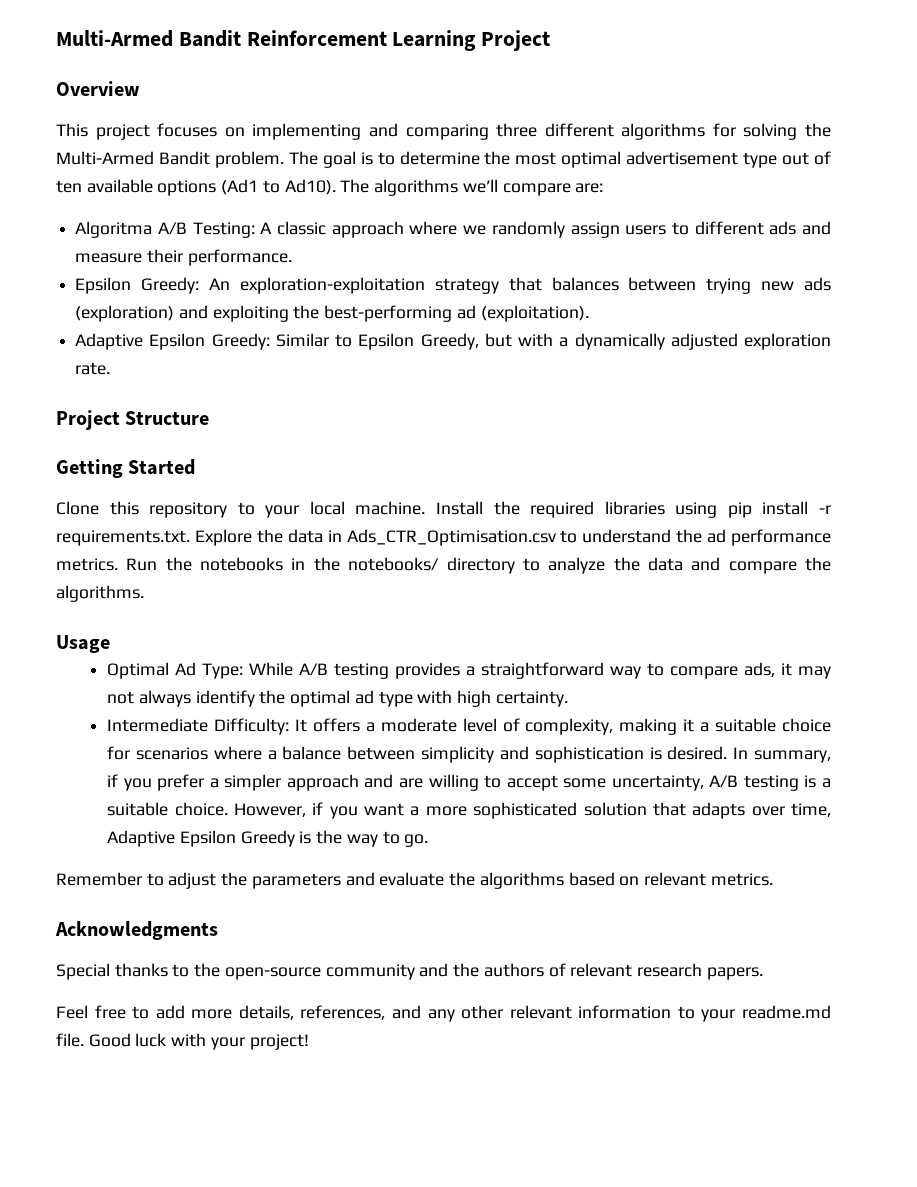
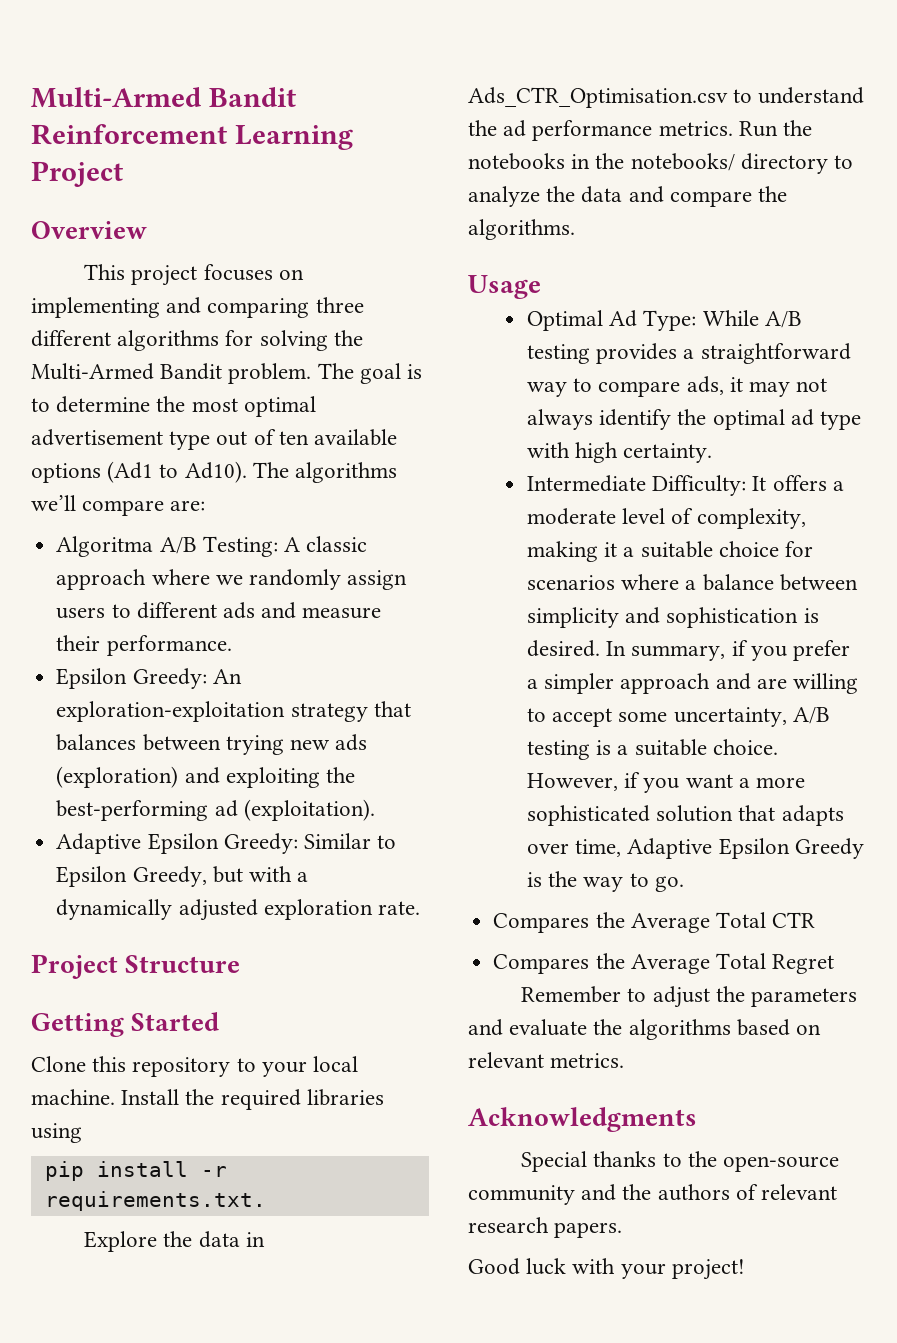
- Install the required libraries using pip install -r requirements.txt. Explore the data in Ads_CTR_Optimisation.csv to understand the ad performance metrics.
+ Install the required libraries using
+ pip install -r requirements.txt.
+ Explore the data in Ads_CTR_Optimisation.csv to understand the ad performance metrics.
+ Compares the Average Total CTR
+ Compares the Average Total Regret
- Feel free to add more details, references, and any other relevant information to your readme.md file.

